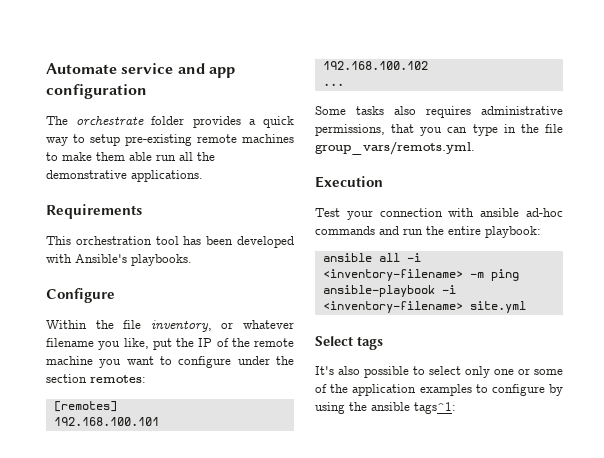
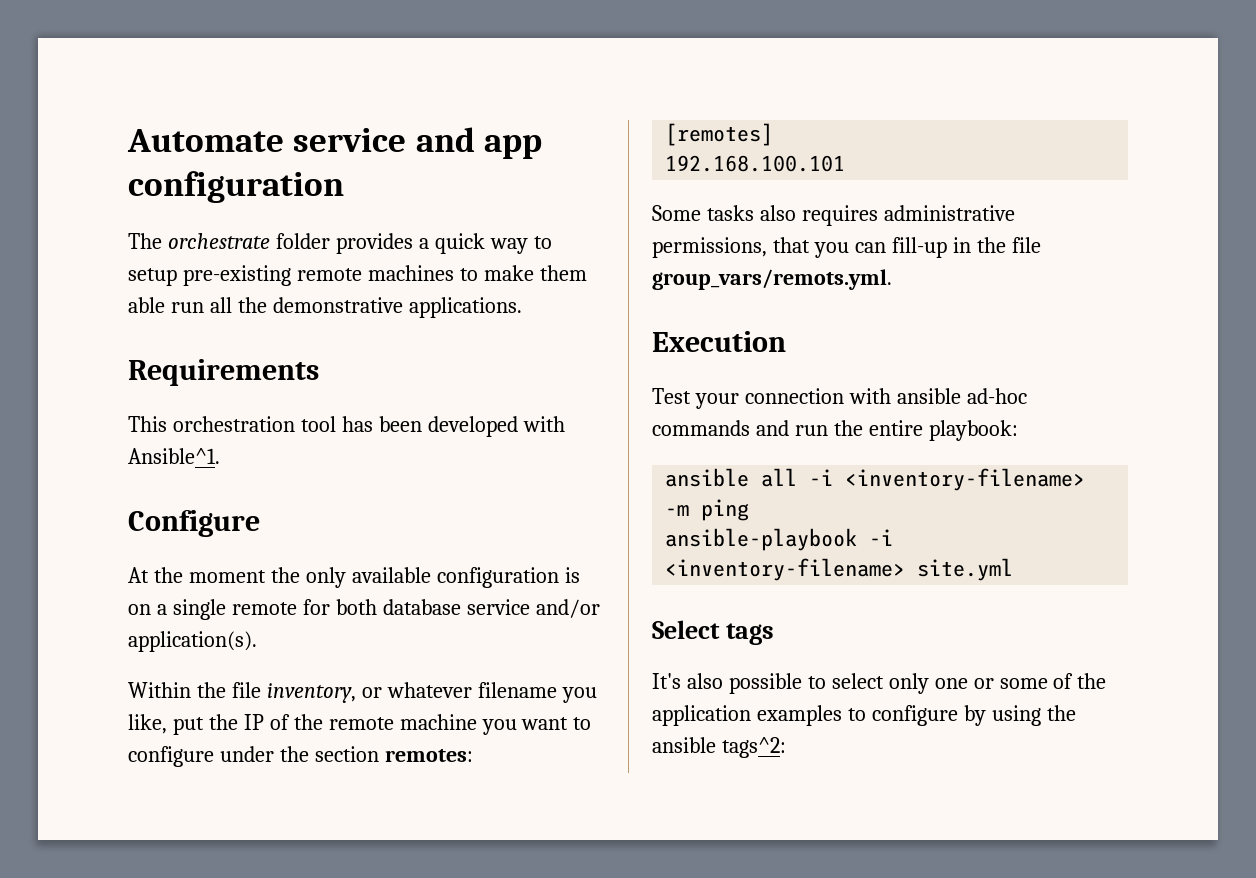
- This orchestration tool has been developed with Ansible's playbooks.
+ This orchestration tool has been developed with Ansible^1.
+ At the moment the only available configuration is on a single remote for both database service and/or application(s).
- 192.168.100.102
- ...
- Some tasks also requires administrative permissions, that you can type in the file group_vars/remots.yml.
+ Some tasks also requires administrative permissions, that you can fill-up in the file group_vars/remots.yml.
- It's also possible to select only one or some of the application examples to configure by using the ansible tags^1:
+ It's also possible to select only one or some of the application examples to configure by using the ansible tags^2:

